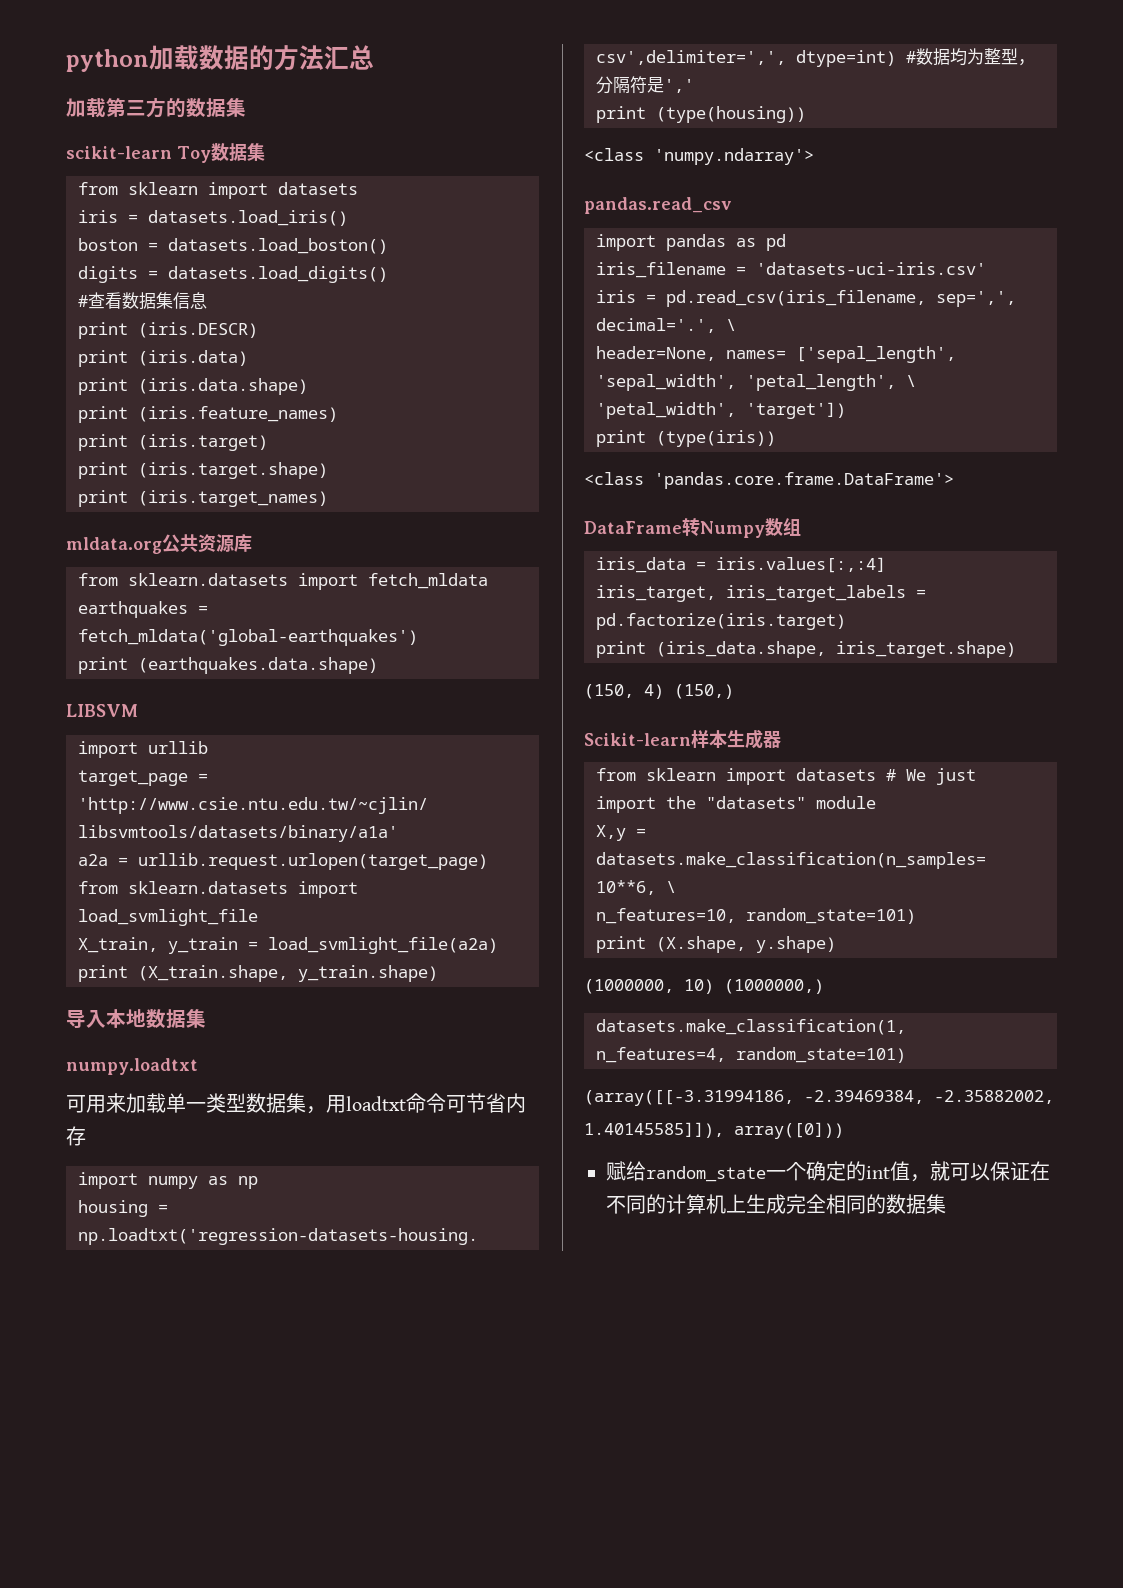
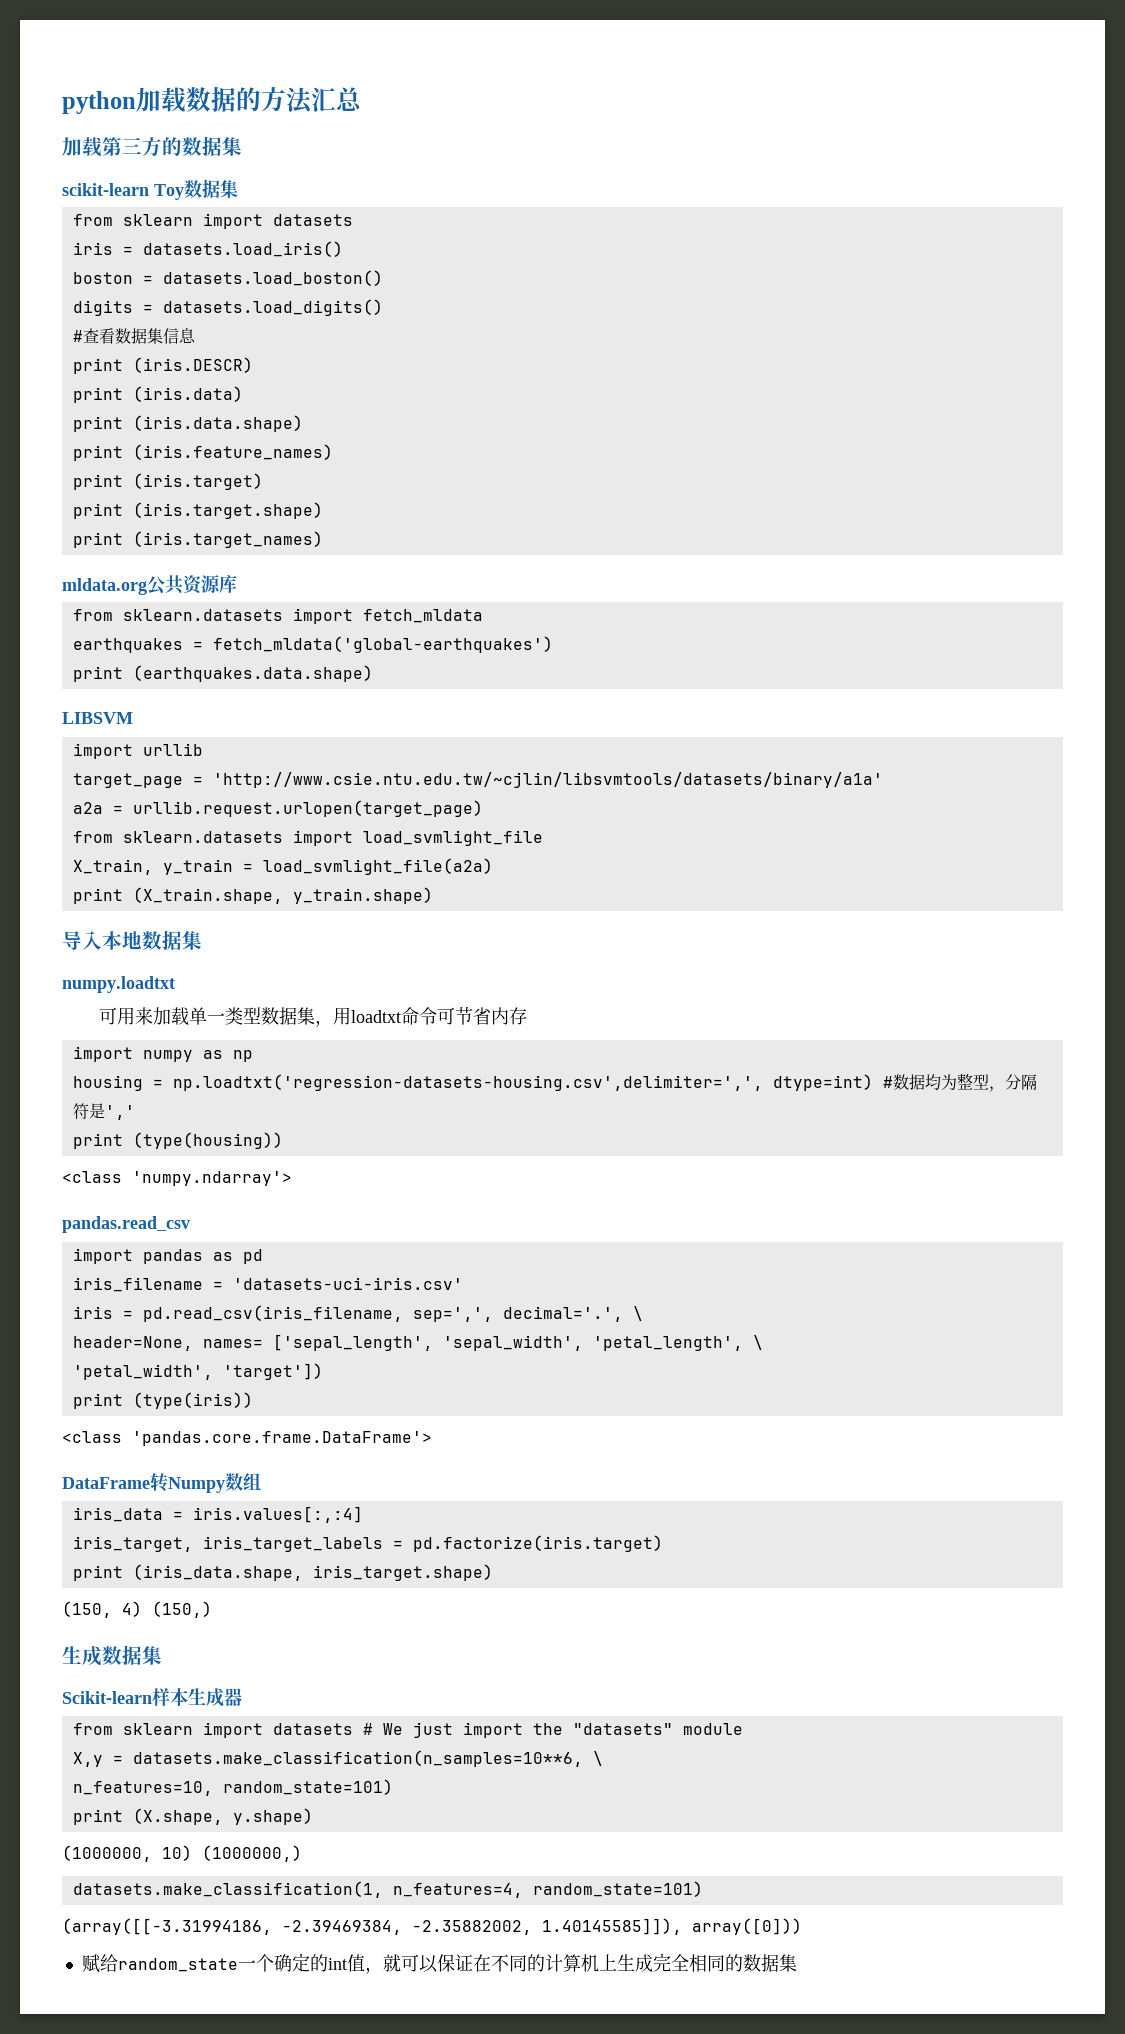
+ 生成数据集

